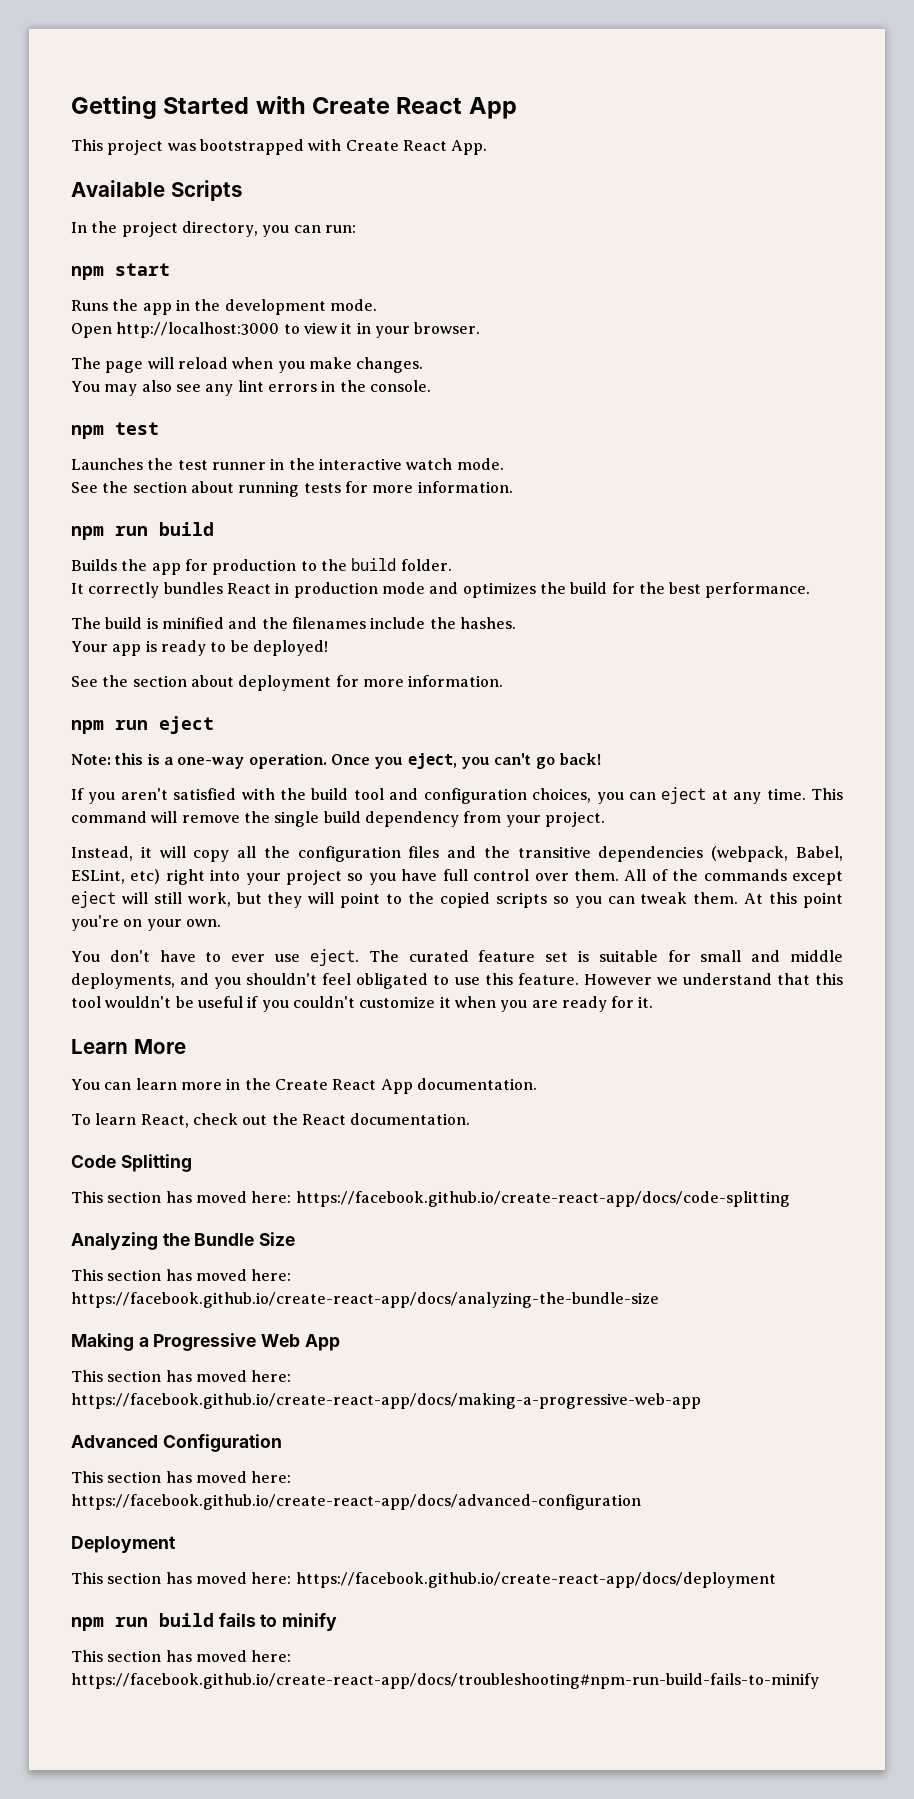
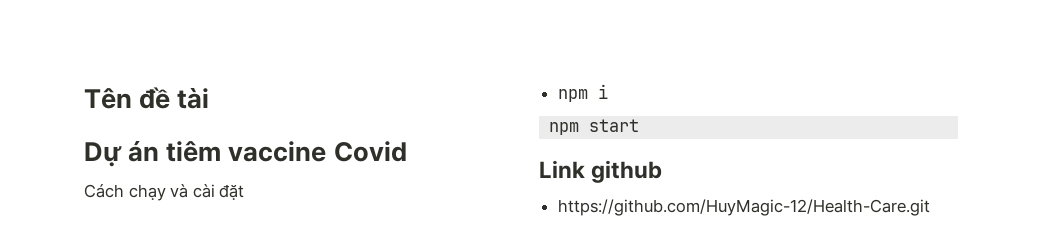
- Getting Started with Create React App
- This project was bootstrapped with Create React App.
- Available Scripts
- In the project directory, you can run:
+ Tên đề tài
+ Dự án tiêm vaccine Covid
+ Cách chạy và cài đặt
+ npm i
  npm start
- Runs the app in the development mode.
- Open http://localhost:3000 to view it in your browser.
- The page will reload when you make changes.
- You may also see any lint errors in the console.
- npm test
- Launches the test runner in the interactive watch mode.
- See the section about running tests for more information.
- npm run build
- Builds the app for production to the build folder.
- It correctly bundles React in production mode and optimizes the build for the best performance.
- The build is minified and the filenames include the hashes.
- Your app is ready to be deployed!
- See the section about deployment for more information.
- npm run eject
- Note: this is a one-way operation. Once you eject, you can't go back!
- If you aren't satisfied with the build tool and configuration choices, you can eject at any time. This command will remove the single build dependency from your project.
- Instead, it will copy all the configuration files and the transitive dependencies (webpack, Babel, ESLint, etc) right into your project so you have full control over them. All of the commands except eject will still work, but they will point to the copied scripts so you can tweak them. At this point you're on your own.
- You don't have to ever use eject. The curated feature set is suitable for small and middle deployments, and you shouldn't feel obligated to use this feature. However we understand that this tool wouldn't be useful if you couldn't customize it when you are ready for it.
- Learn More
- You can learn more in the Create React App documentation.
- To learn React, check out the React documentation.
- Code Splitting
- This section has moved here: https://facebook.github.io/create-react-app/docs/code-splitting
- Analyzing the Bundle Size
- This section has moved here: https://facebook.github.io/create-react-app/docs/analyzing-the-bundle-size
- Making a Progressive Web App
- This section has moved here: https://facebook.github.io/create-react-app/docs/making-a-progressive-web-app
- Advanced Configuration
- This section has moved here: https://facebook.github.io/create-react-app/docs/advanced-configuration
- Deployment
- This section has moved here: https://facebook.github.io/create-react-app/docs/deployment
- npm run build fails to minify
- This section has moved here: https://facebook.github.io/create-react-app/docs/troubleshooting#npm-run-build-fails-to-minify
+ Link github
+ https://github.com/HuyMagic-12/Health-Care.git

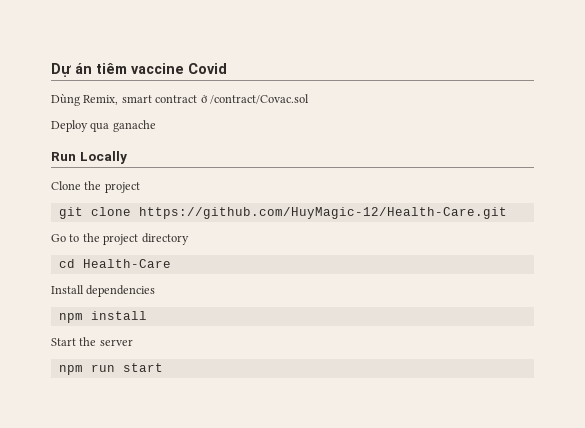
- Tên đề tài
- Cách chạy và cài đặt
- npm i
- npm start
+ Dùng Remix, smart contract ở /contract/Covac.sol
+ Deploy qua ganache
+ Run Locally
+ Clone the project
+ git clone https://github.com/HuyMagic-12/Health-Care.git
+ Go to the project directory
+ cd Health-Care
+ Install dependencies
+ npm install
+ Start the server
+ npm run start
- Link github
- https://github.com/HuyMagic-12/Health-Care.git

